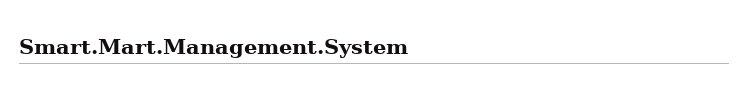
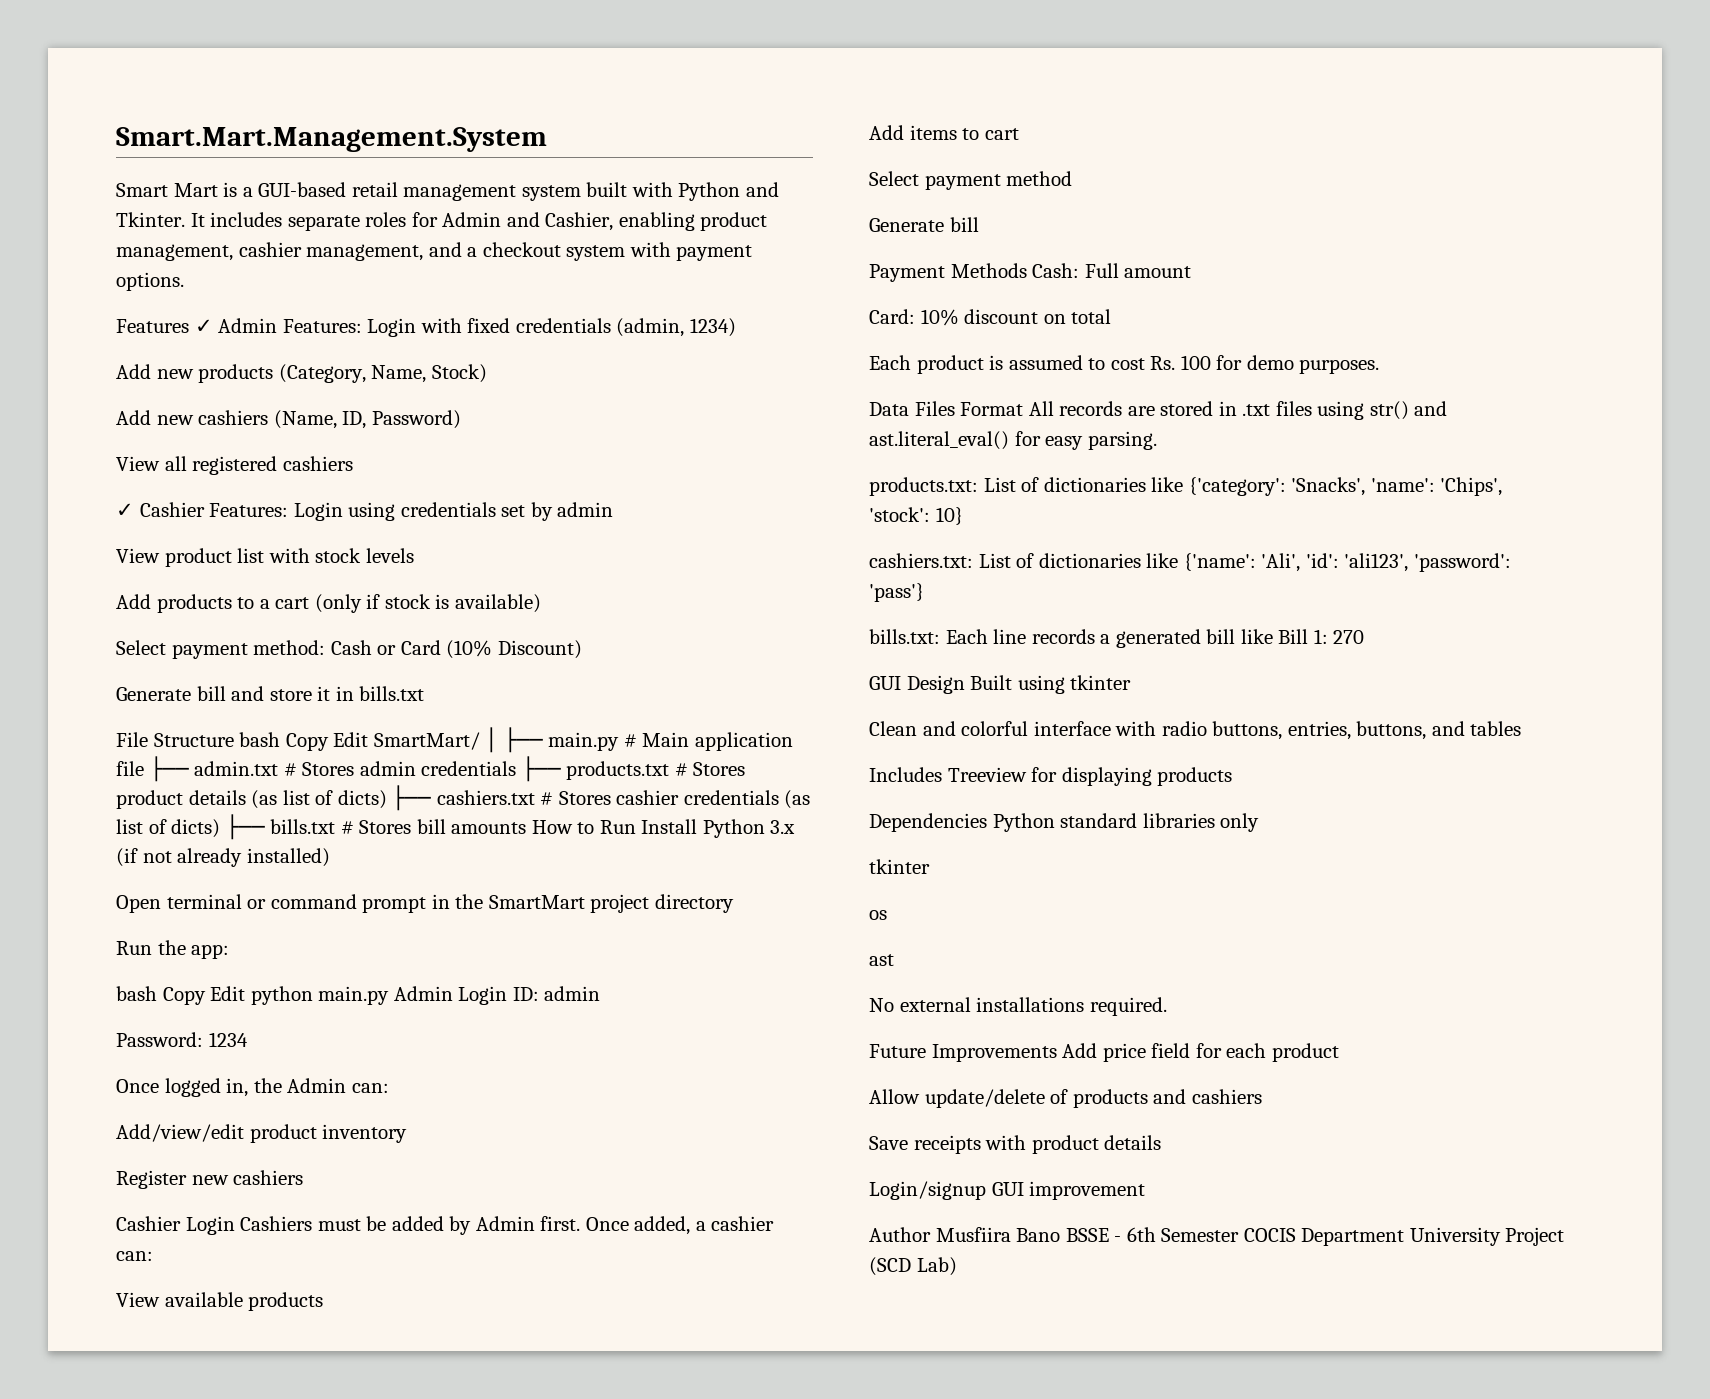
+ Smart Mart is a GUI-based retail management system built with Python and Tkinter. It includes separate roles for Admin and Cashier, enabling product management, cashier management, and a checkout system with payment options.
+ Features ✓ Admin Features: Login with fixed credentials (admin, 1234)
+ Add new products (Category, Name, Stock)
+ Add new cashiers (Name, ID, Password)
+ View all registered cashiers
+ ✓ Cashier Features: Login using credentials set by admin
+ View product list with stock levels
+ Add products to a cart (only if stock is available)
+ Select payment method: Cash or Card (10% Discount)
+ Generate bill and store it in bills.txt
+ File Structure bash Copy Edit SmartMart/ │ ├── main.py # Main application file ├── admin.txt # Stores admin credentials ├── products.txt # Stores product details (as list of dicts) ├── cashiers.txt # Stores cashier credentials (as list of dicts) ├── bills.txt # Stores bill amounts How to Run Install Python 3.x (if not already installed)
+ Open terminal or command prompt in the SmartMart project directory
+ Run the app:
+ bash Copy Edit python main.py Admin Login ID: admin
+ Password: 1234
+ Once logged in, the Admin can:
+ Add/view/edit product inventory
+ Register new cashiers
+ Cashier Login Cashiers must be added by Admin first. Once added, a cashier can:
+ View available products
+ Add items to cart
+ Select payment method
+ Generate bill
+ Payment Methods Cash: Full amount
+ Card: 10% discount on total
+ Each product is assumed to cost Rs. 100 for demo purposes.
+ Data Files Format All records are stored in .txt files using str() and ast.literal_eval() for easy parsing.
+ products.txt: List of dictionaries like {'category': 'Snacks', 'name': 'Chips', 'stock': 10}
+ cashiers.txt: List of dictionaries like {'name': 'Ali', 'id': 'ali123', 'password': 'pass'}
+ bills.txt: Each line records a generated bill like Bill 1: 270
+ GUI Design Built using tkinter
+ Clean and colorful interface with radio buttons, entries, buttons, and tables
+ Includes Treeview for displaying products
+ Dependencies Python standard libraries only
+ tkinter
+ os
+ ast
+ No external installations required.
+ Future Improvements Add price field for each product
+ Allow update/delete of products and cashiers
+ Save receipts with product details
+ Login/signup GUI improvement
+ Author Musfiira Bano BSSE - 6th Semester COCIS Department University Project (SCD Lab)

